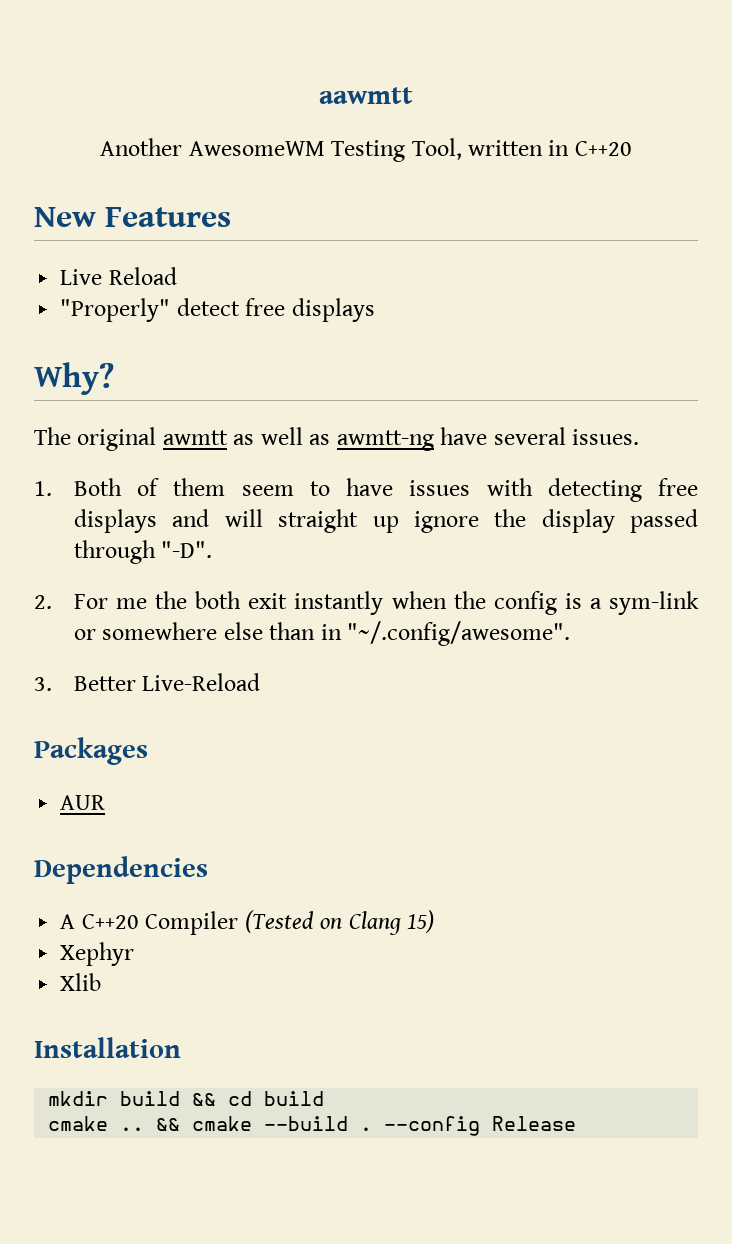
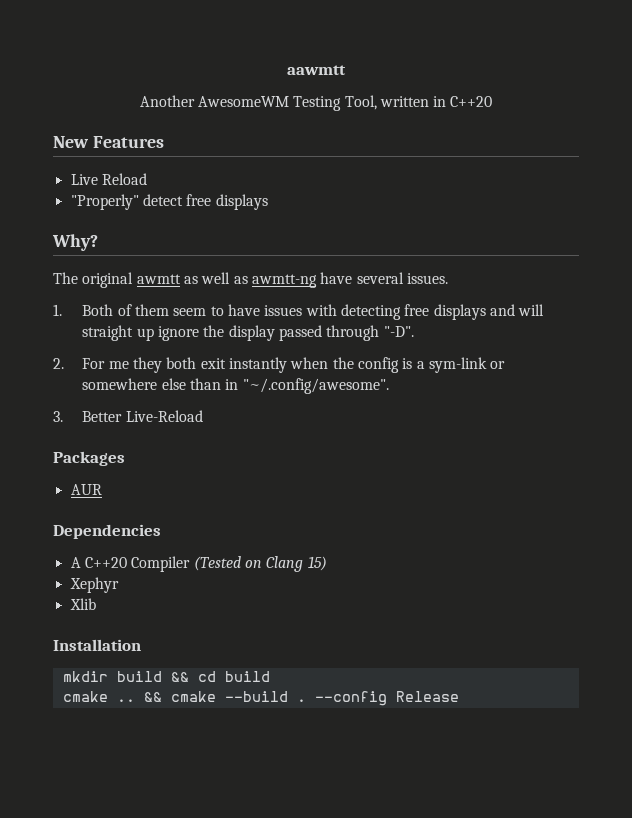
- 2. For me the both exit instantly when the config is a sym-link or somewhere else than in "~/.config/awesome".
+ 2. For me they both exit instantly when the config is a sym-link or somewhere else than in "~/.config/awesome".

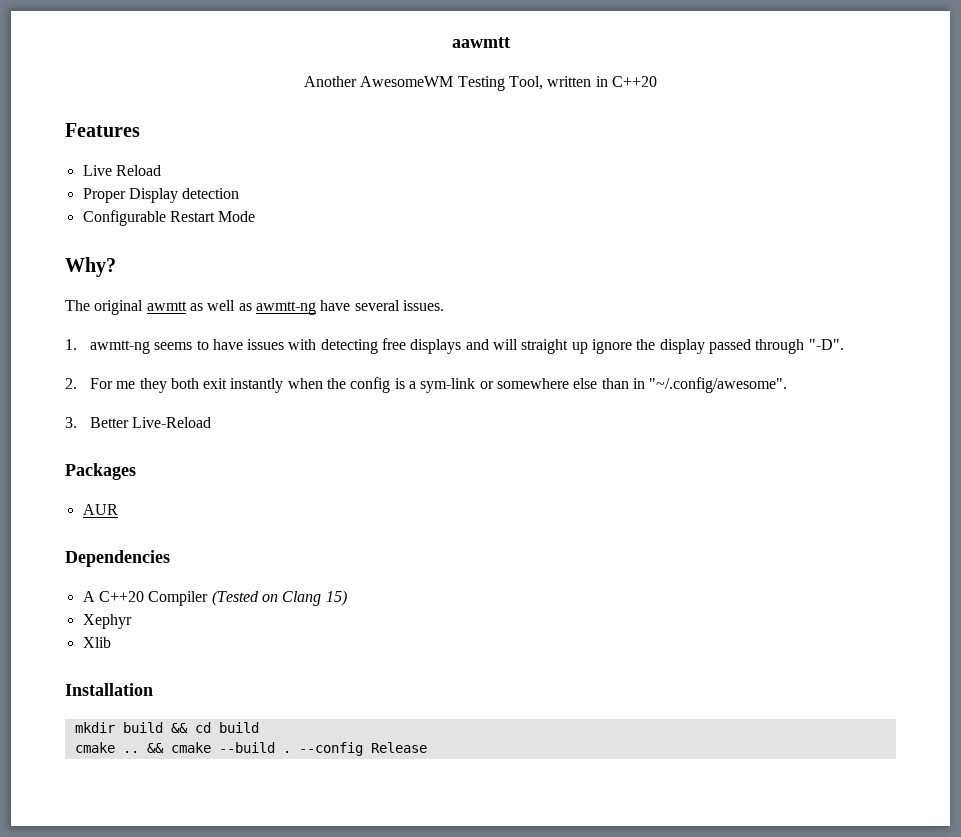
- New Features
+ Features
- "Properly" detect free displays
+ Proper Display detection
+ Configurable Restart Mode
- 1. Both of them seem to have issues with detecting free displays and will straight up ignore the display passed through "-D".
+ 1. awmtt-ng seems to have issues with detecting free displays and will straight up ignore the display passed through "-D".

